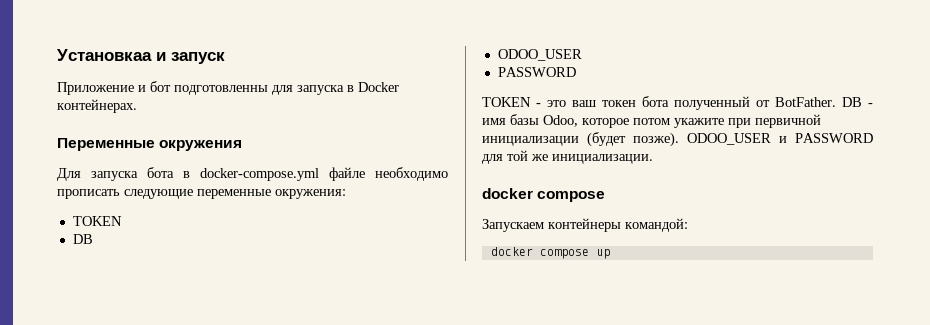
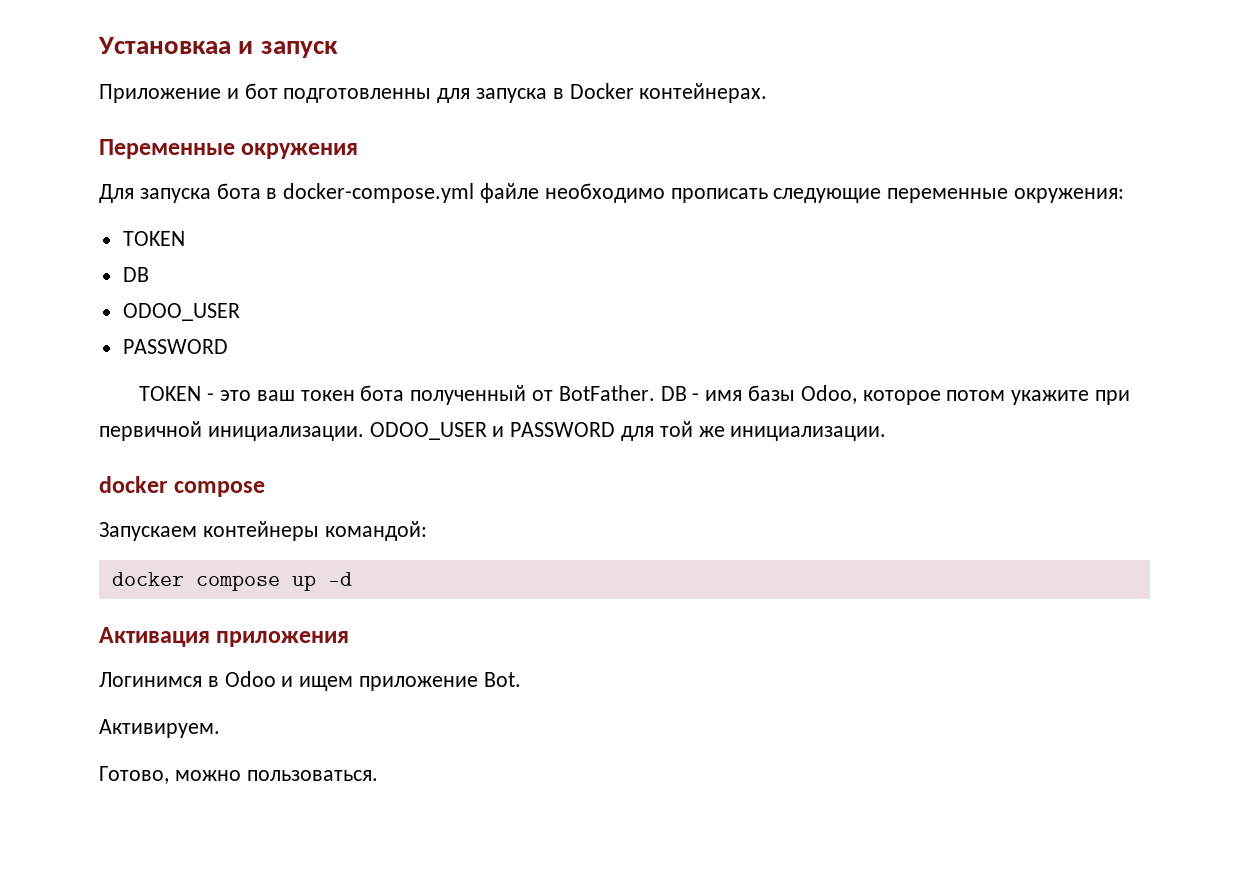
- DB - имя базы Odoo, которое потом укажите при первичной инициализации (будет позже).
+ DB - имя базы Odoo, которое потом укажите при первичной инициализации.
- docker compose up
+ docker compose up -d
+ Активация приложения
+ Логинимся в Odoo и ищем приложение Bot.
+ Активируем.
+ Готово, можно пользоваться.

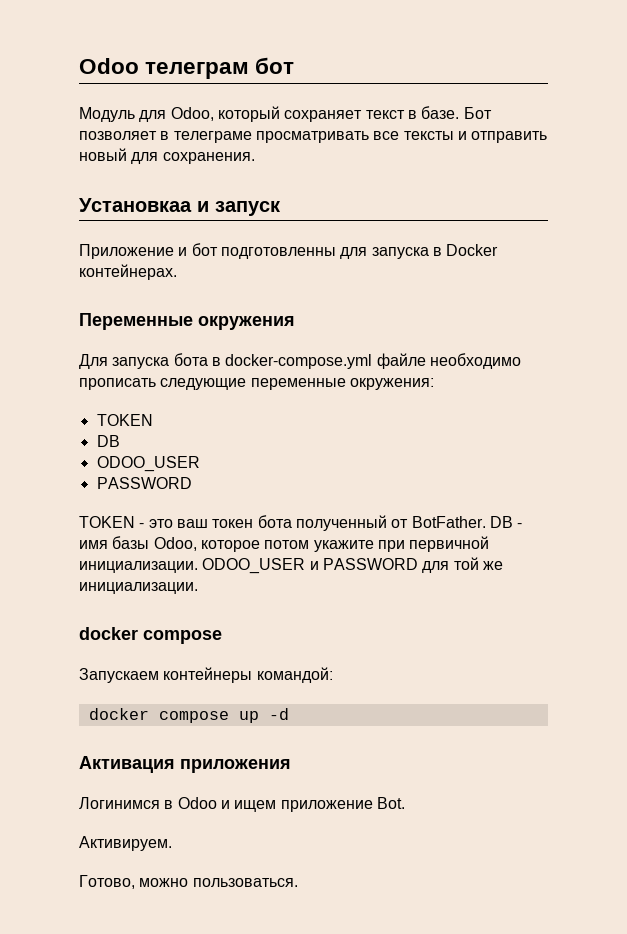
+ Odoo телеграм бот
+ Модуль для Odoo, который сохраняет текст в базе. Бот позволяет в телеграме просматривать все тексты и отправить новый для сохранения.

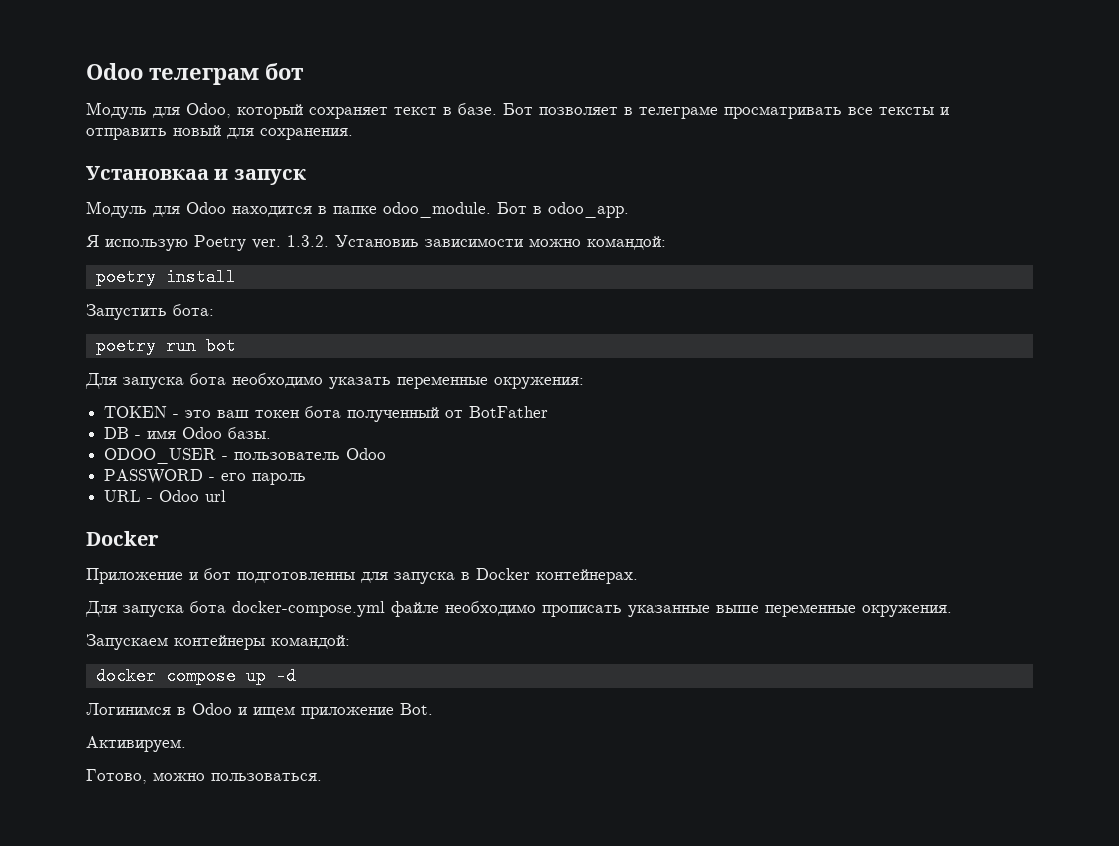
+ Модуль для Odoo находится в папке odoo_module. Бот в odoo_app.
+ Я использую Poetry ver. 1.3.2. Установиь зависимости можно командой:
+ poetry install
+ Запустить бота:
+ poetry run bot
+ Для запуска бота необходимо указать переменные окружения:
+ TOKEN - это ваш токен бота полученный от BotFather
+ DB - имя Odoo базы.
+ ODOO_USER - пользователь Odoo
+ PASSWORD - его пароль
+ URL - Odoo url
+ Docker
- Переменные окружения
- Для запуска бота в docker-compose.yml файле необходимо прописать следующие переменные окружения:
- TOKEN
- DB
- ODOO_USER
- PASSWORD
- TOKEN - это ваш токен бота полученный от BotFather. DB - имя базы Odoo, которое потом укажите при первичной инициализации. ODOO_USER и PASSWORD для той же инициализации.
- docker compose
+ Для запуска бота docker-compose.yml файле необходимо прописать указанные выше переменные окружения.
- Активация приложения

